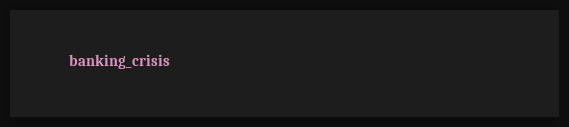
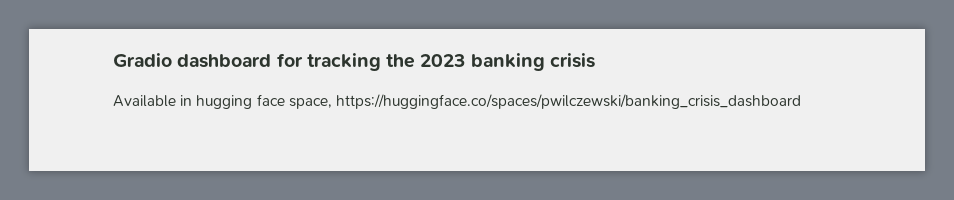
- banking_crisis
+ Gradio dashboard for tracking the 2023 banking crisis
+ Available in hugging face space, https://huggingface.co/spaces/pwilczewski/banking_crisis_dashboard

